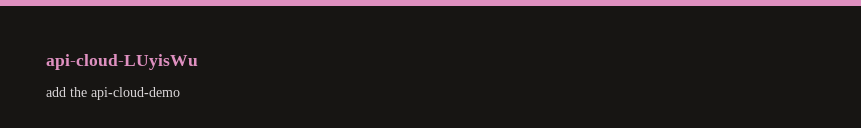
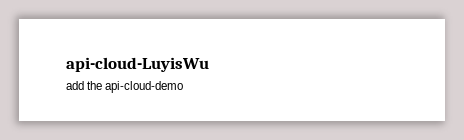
- api-cloud-LUyisWu
+ api-cloud-LuyisWu

